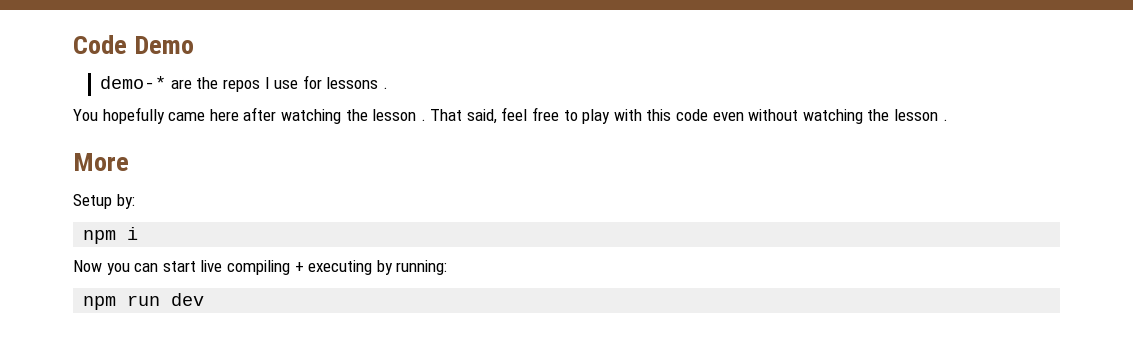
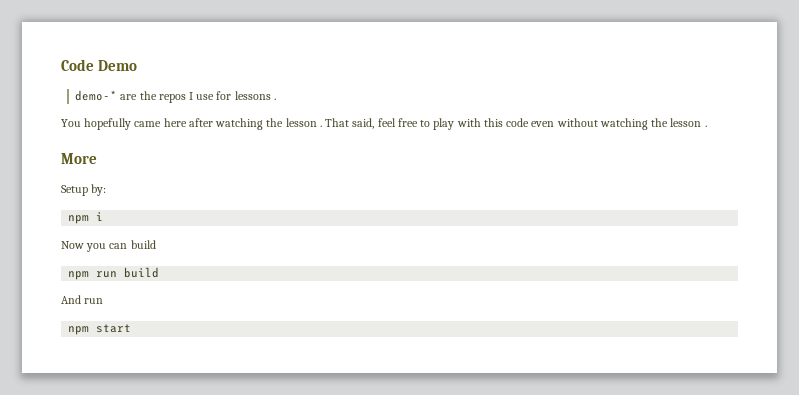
- Now you can start live compiling + executing by running:
- npm run dev
+ Now you can build
+ npm run build
+ And run
+ npm start

